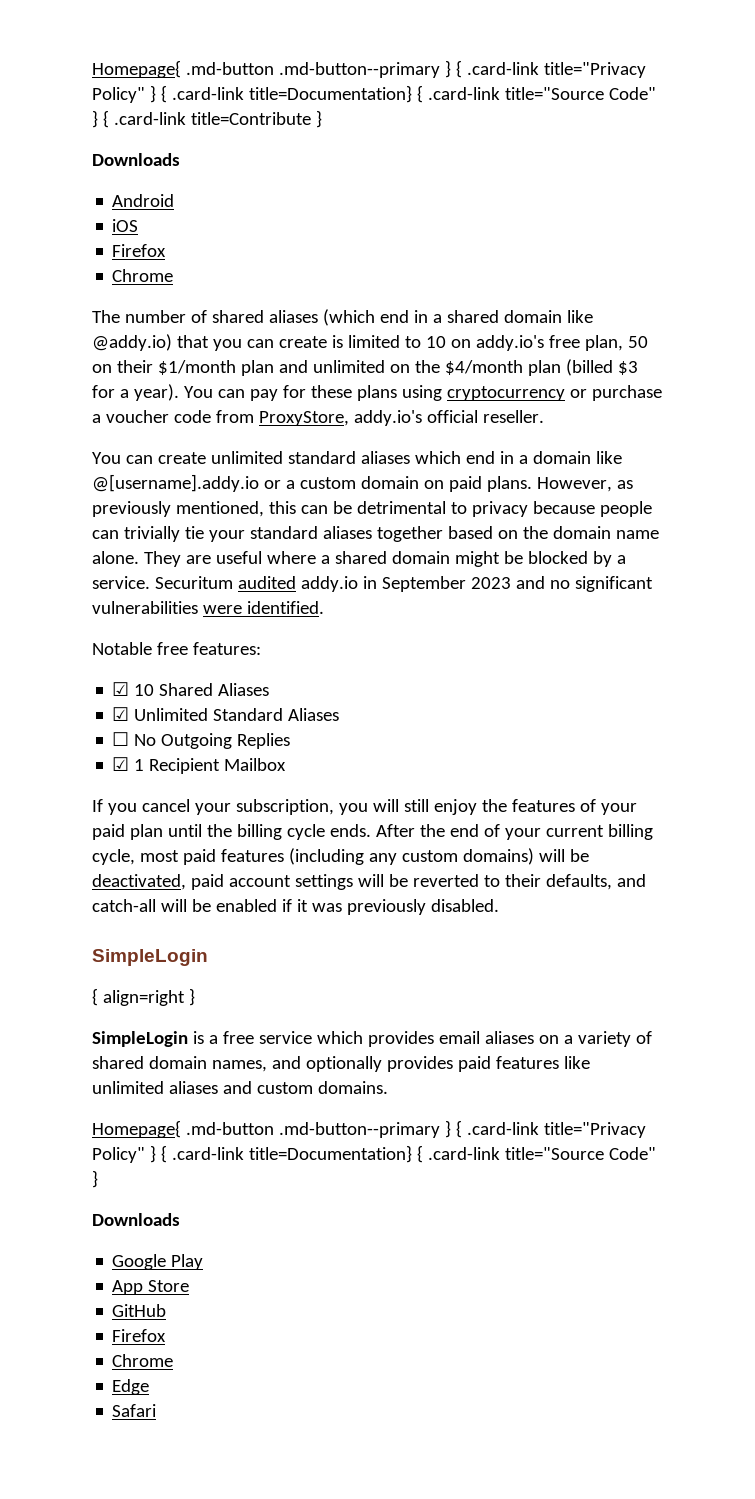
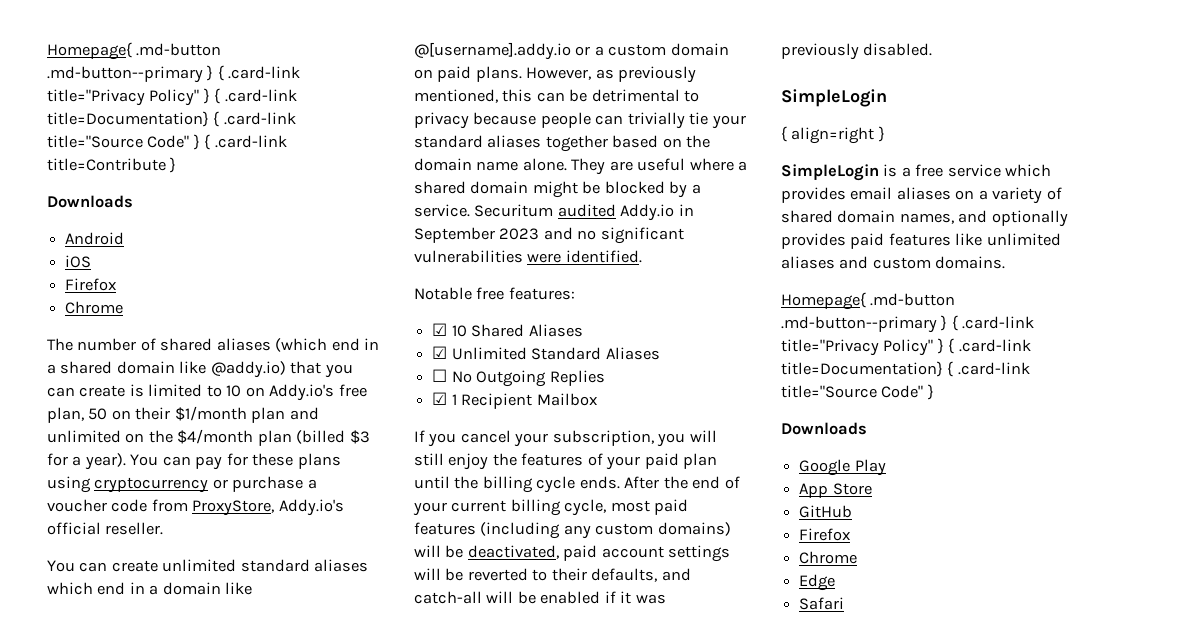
- The number of shared aliases (which end in a shared domain like @addy.io) that you can create is limited to 10 on addy.io's free plan, 50 on their $1/month plan and unlimited on the $4/month plan (billed $3 for a year).
+ The number of shared aliases (which end in a shared domain like @addy.io) that you can create is limited to 10 on Addy.io's free plan, 50 on their $1/month plan and unlimited on the $4/month plan (billed $3 for a year).
- You can pay for these plans using cryptocurrency or purchase a voucher code from ProxyStore, addy.io's official reseller.
+ You can pay for these plans using cryptocurrency or purchase a voucher code from ProxyStore, Addy.io's official reseller.
- Securitum audited addy.io in September 2023 and no significant vulnerabilities were identified.
+ Securitum audited Addy.io in September 2023 and no significant vulnerabilities were identified.

